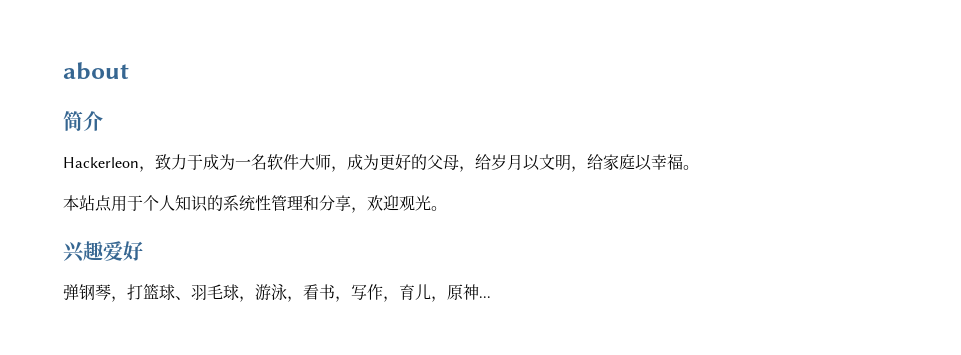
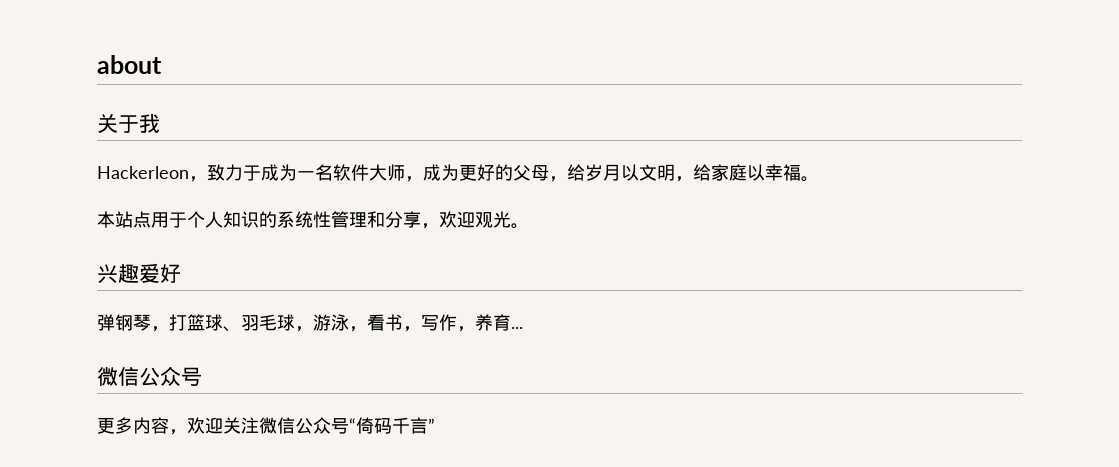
- 简介
+ 关于我
- 弹钢琴，打篮球、羽毛球，游泳，看书，写作，育儿，原神...
+ 弹钢琴，打篮球、羽毛球，游泳，看书，写作，养育...
+ 微信公众号
+ 更多内容，欢迎关注微信公众号“倚码千言”

